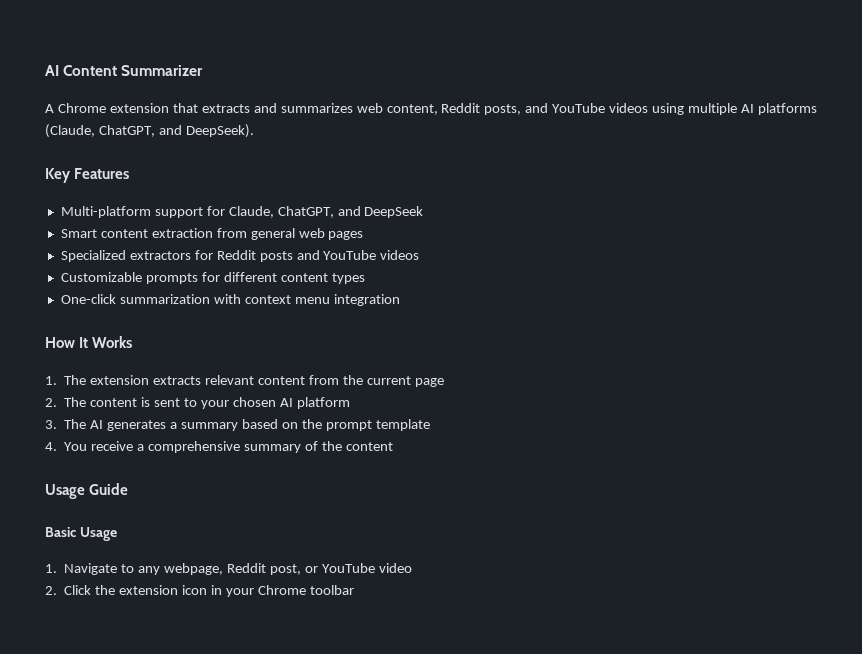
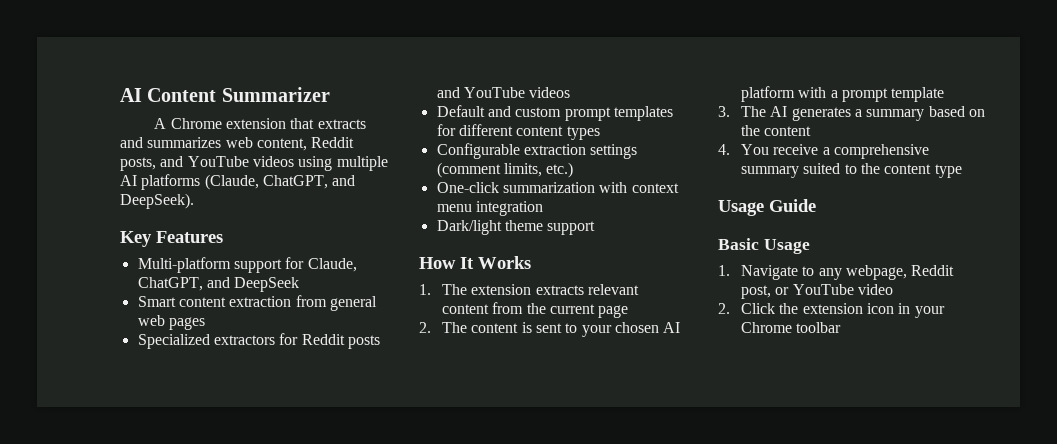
- Customizable prompts for different content types
+ Default and custom prompt templates for different content types
+ Configurable extraction settings (comment limits, etc.)
+ Dark/light theme support
- 2. The content is sent to your chosen AI platform
+ 2. The content is sent to your chosen AI platform with a prompt template
- 3. The AI generates a summary based on the prompt template
+ 3. The AI generates a summary based on the content
- 4. You receive a comprehensive summary of the content
+ 4. You receive a comprehensive summary suited to the content type

